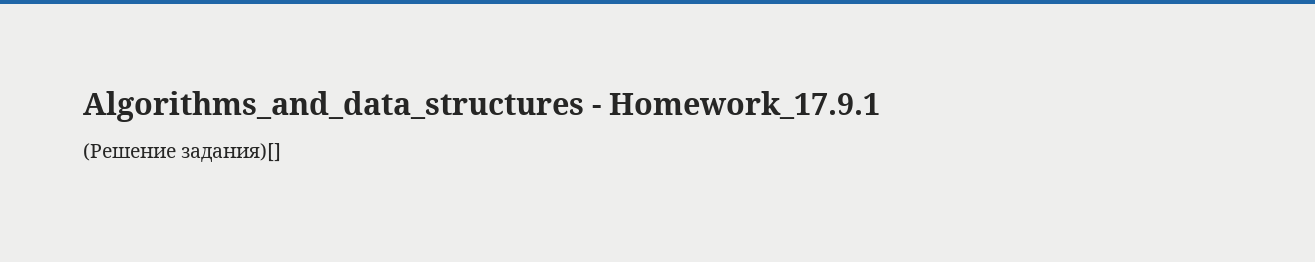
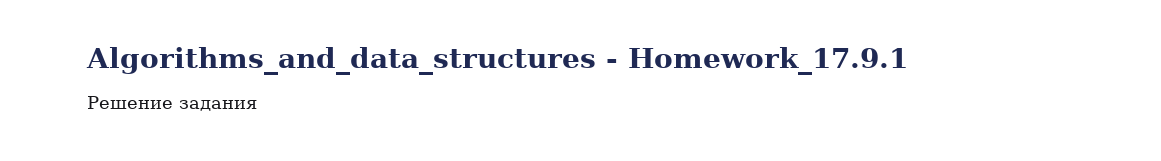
- (Решение задания)[]
+ Решение задания

